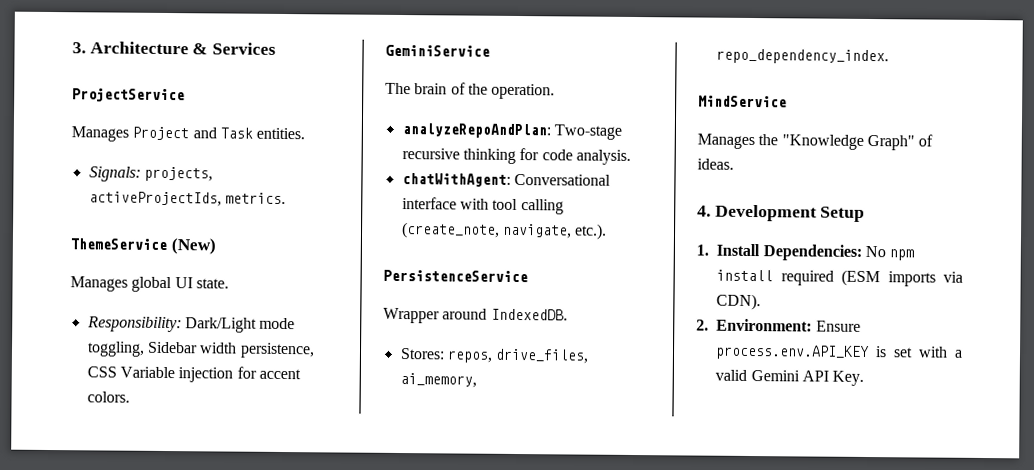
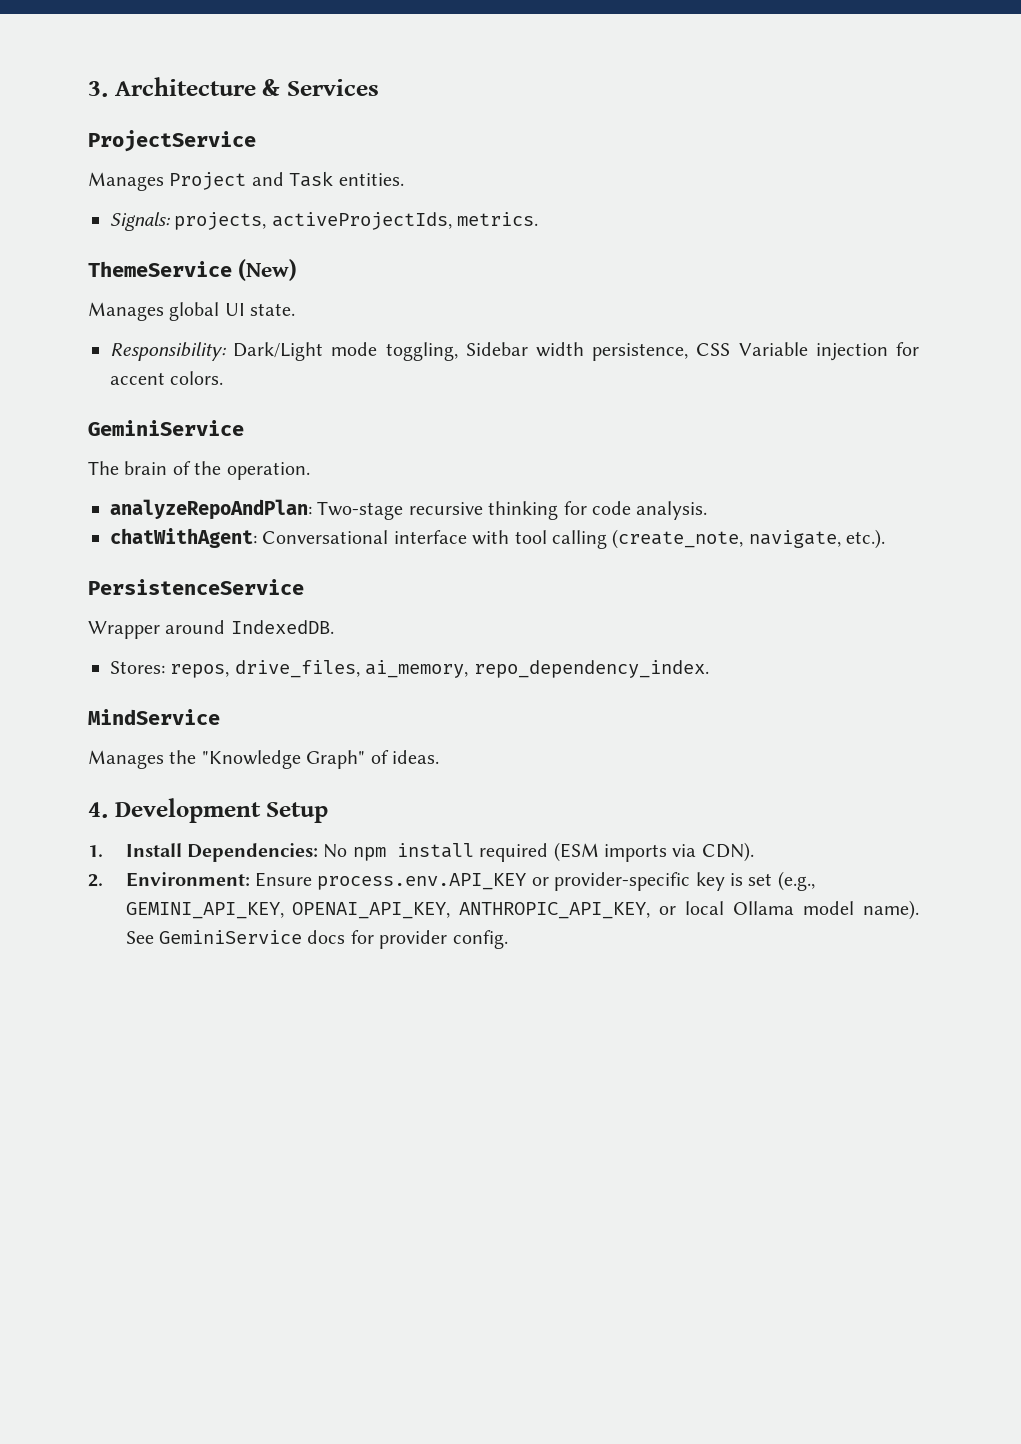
- 2. Environment: Ensure process.env.API_KEY is set with a valid Gemini API Key.
+ 2. Environment: Ensure process.env.API_KEY or provider-specific key is set (e.g., GEMINI_API_KEY, OPENAI_API_KEY, ANTHROPIC_API_KEY, or local Ollama model name). See GeminiService docs for provider config.

